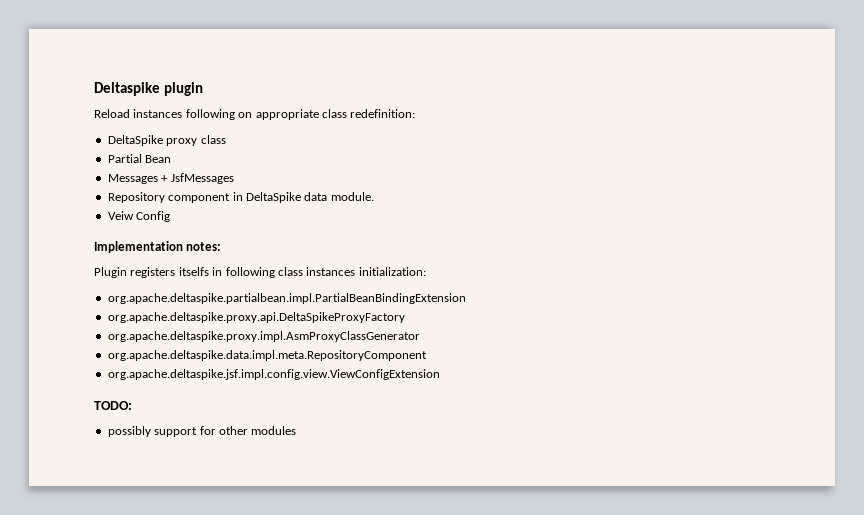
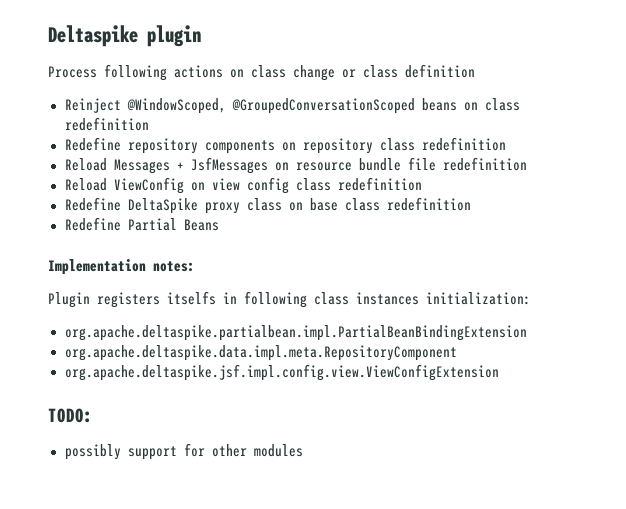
- Reload instances following on appropriate class redefinition:
- DeltaSpike proxy class
- Partial Bean
- Messages + JsfMessages
- Repository component in DeltaSpike data module.
- Veiw Config
+ Process following actions on class change or class definition
+ Reinject @WindowScoped, @GroupedConversationScoped beans on class redefinition
+ Redefine repository components on repository class redefinition
+ Reload Messages + JsfMessages on resource bundle file redefinition
+ Reload ViewConfig on view config class redefinition
+ Redefine DeltaSpike proxy class on base class redefinition
+ Redefine Partial Beans
- org.apache.deltaspike.proxy.api.DeltaSpikeProxyFactory
- org.apache.deltaspike.proxy.impl.AsmProxyClassGenerator

